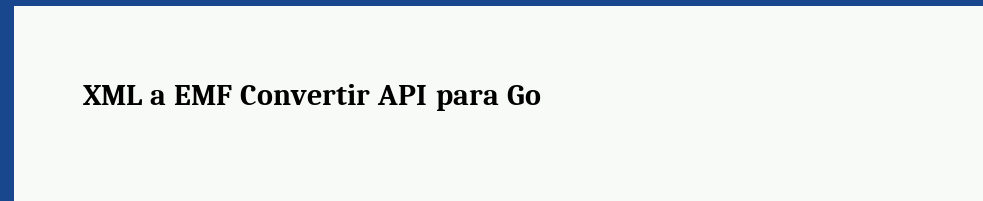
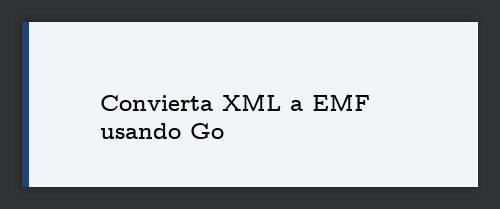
- XML a EMF Convertir API para Go
+ Convierta XML a EMF usando Go

